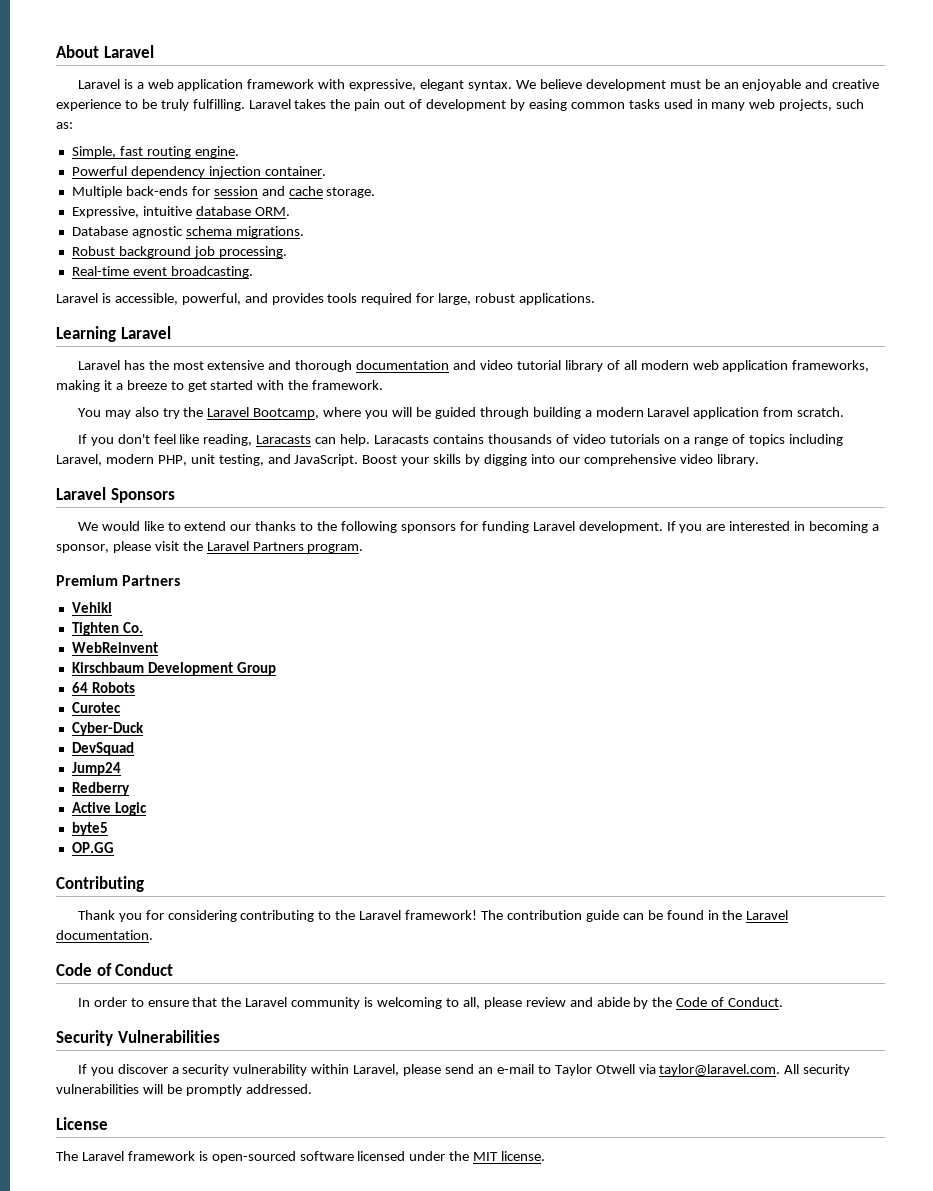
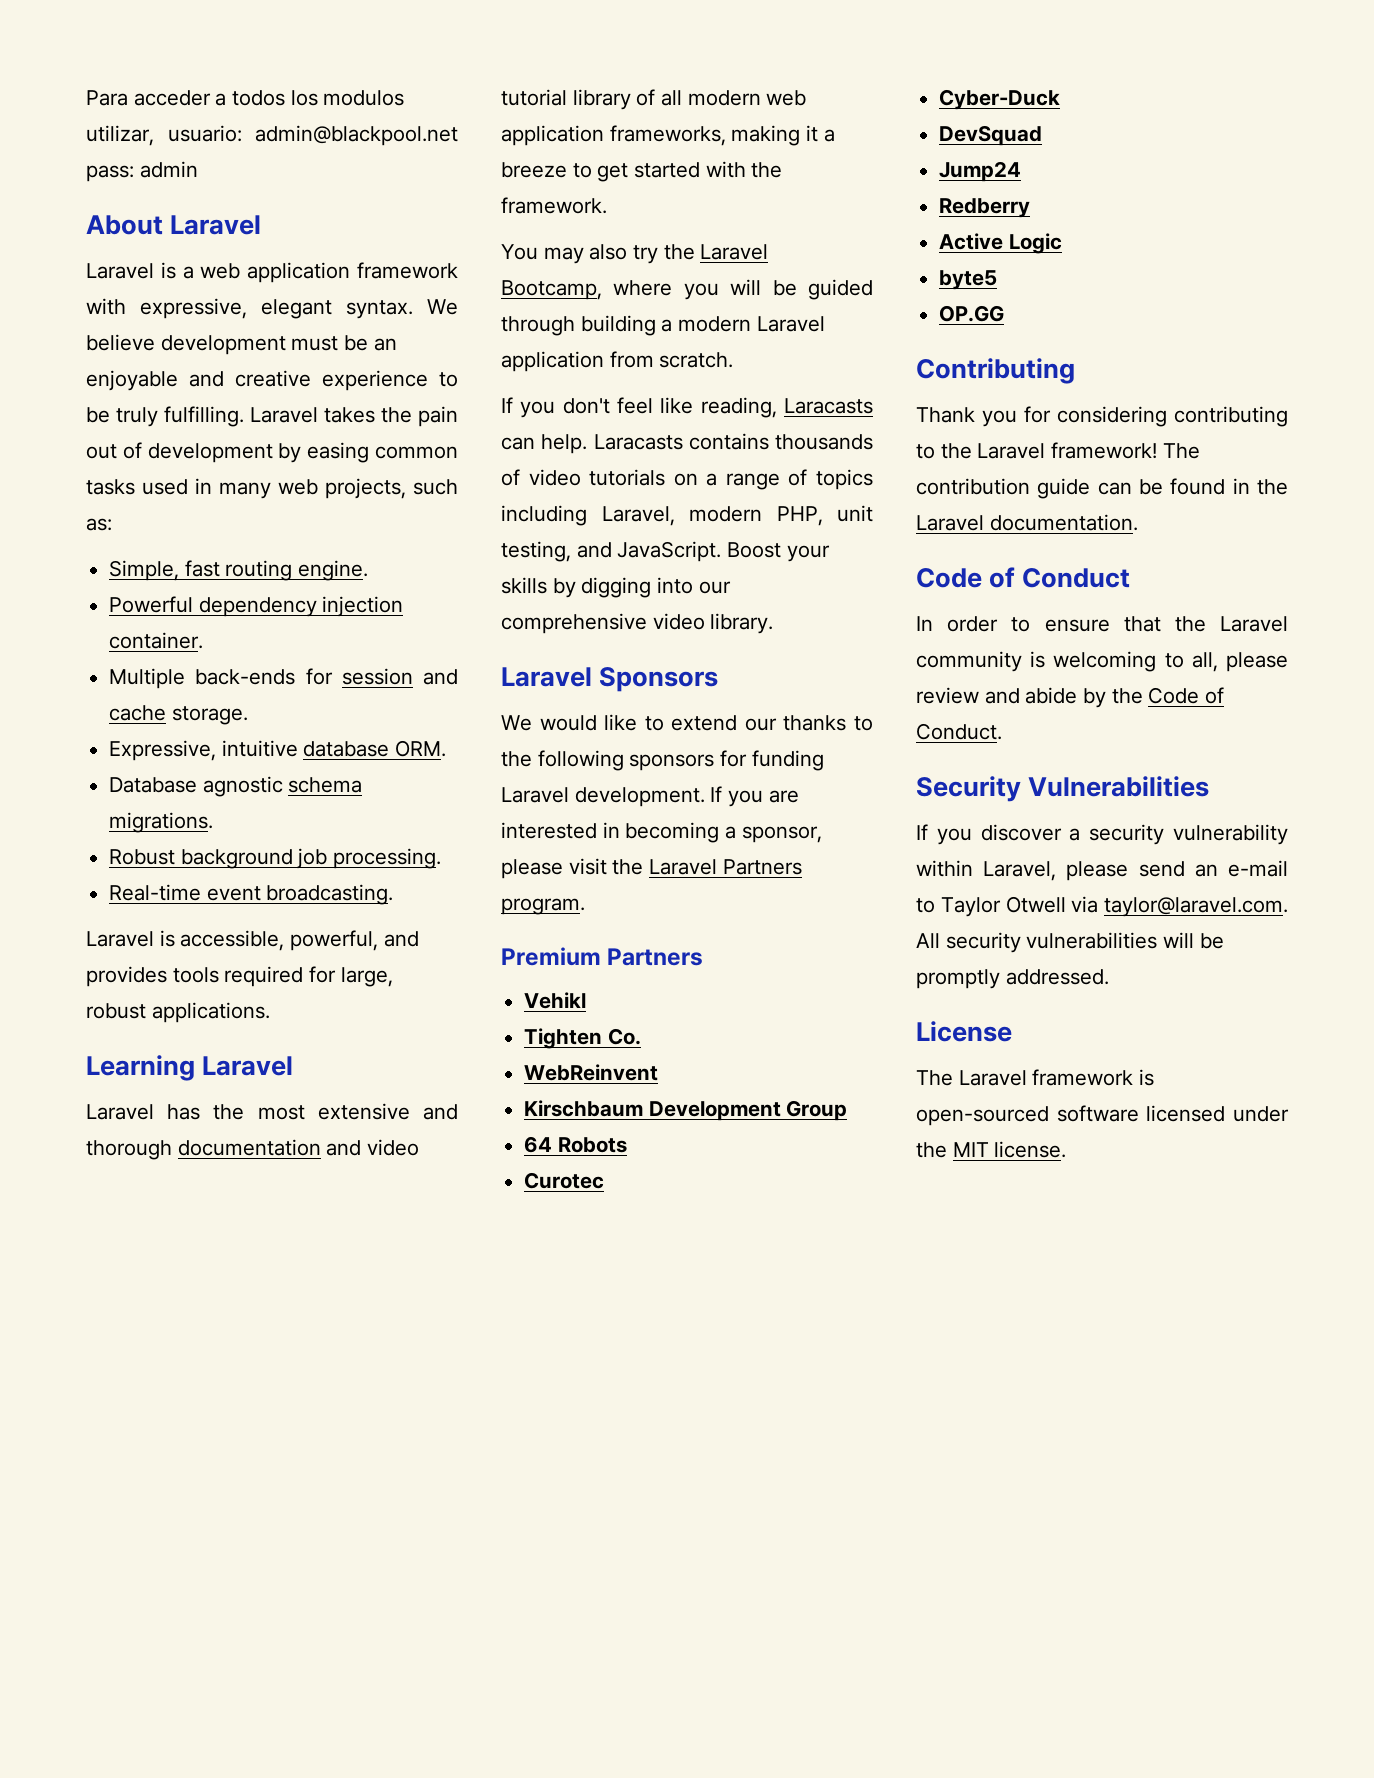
+ Para acceder a todos los modulos utilizar, usuario: admin@blackpool.net pass: admin

